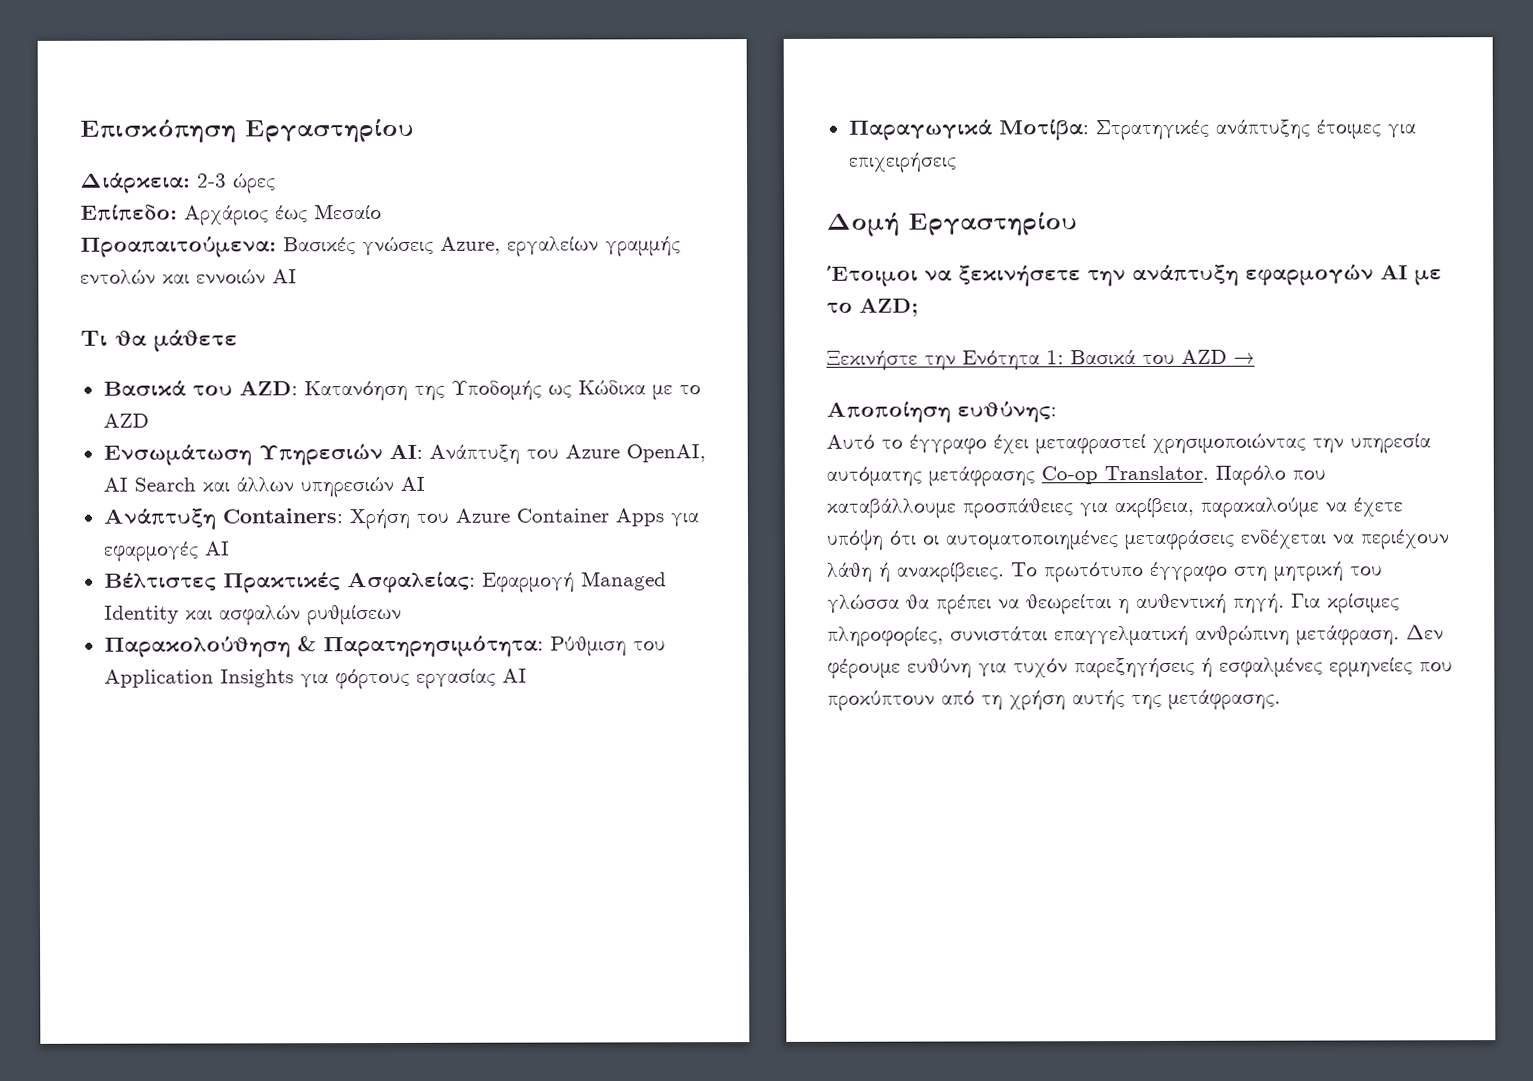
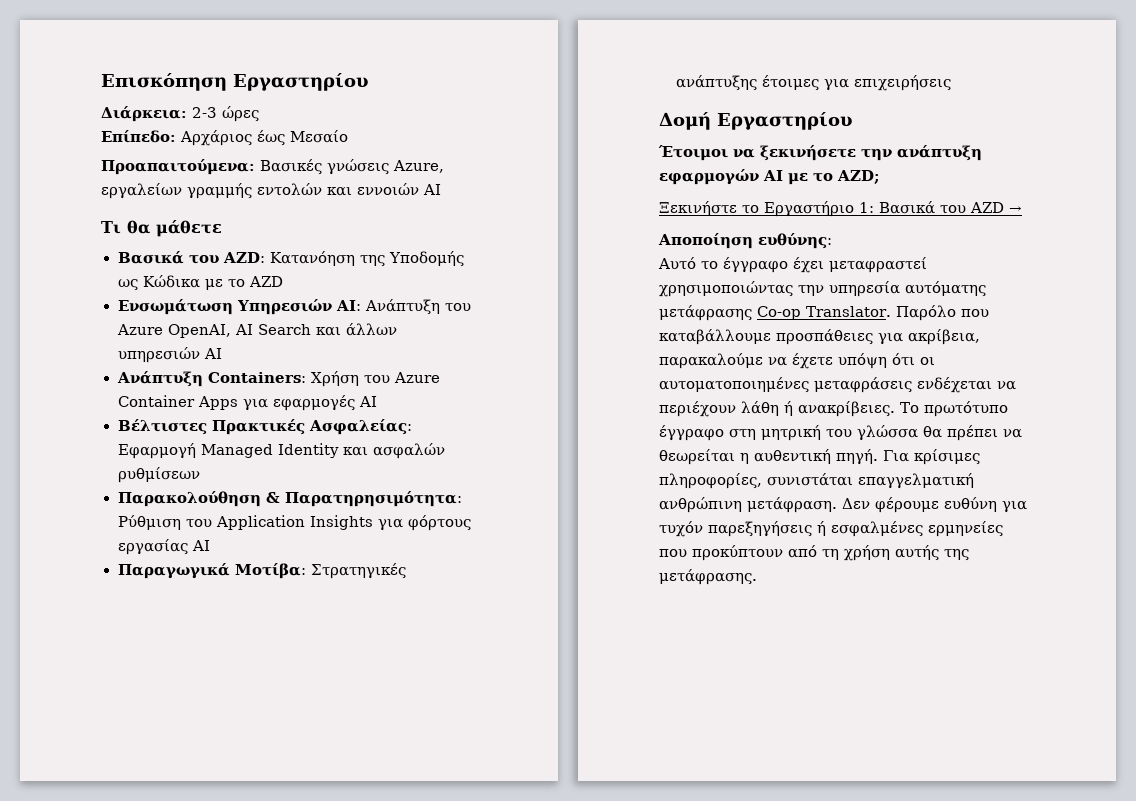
- Ξεκινήστε την Ενότητα 1: Βασικά του AZD →
+ Ξεκινήστε το Εργαστήριο 1: Βασικά του AZD →

